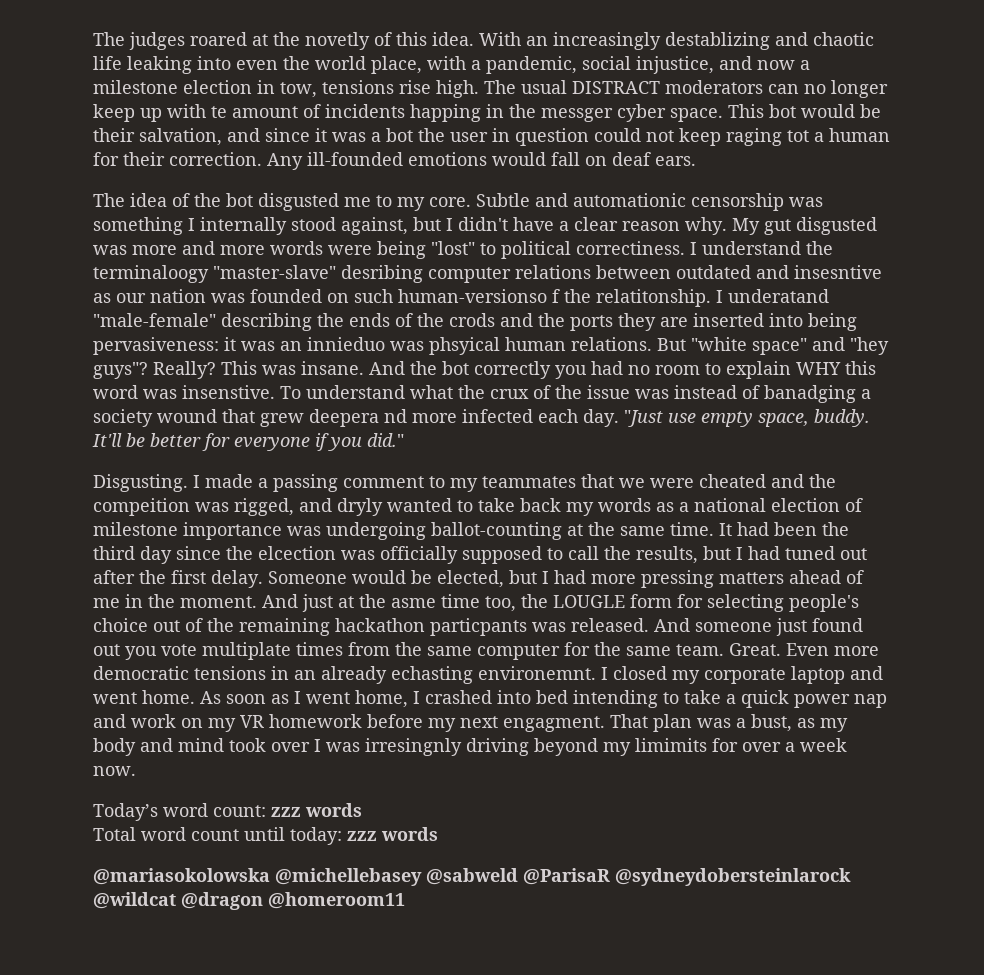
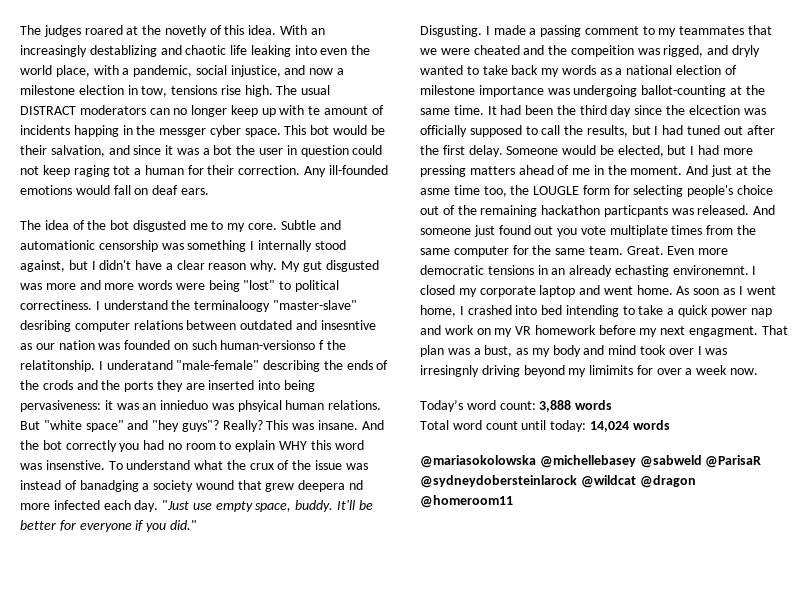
- Today’s word count: zzz words
+ Today’s word count: 3,888 words
- Total word count until today: zzz words
+ Total word count until today: 14,024 words

